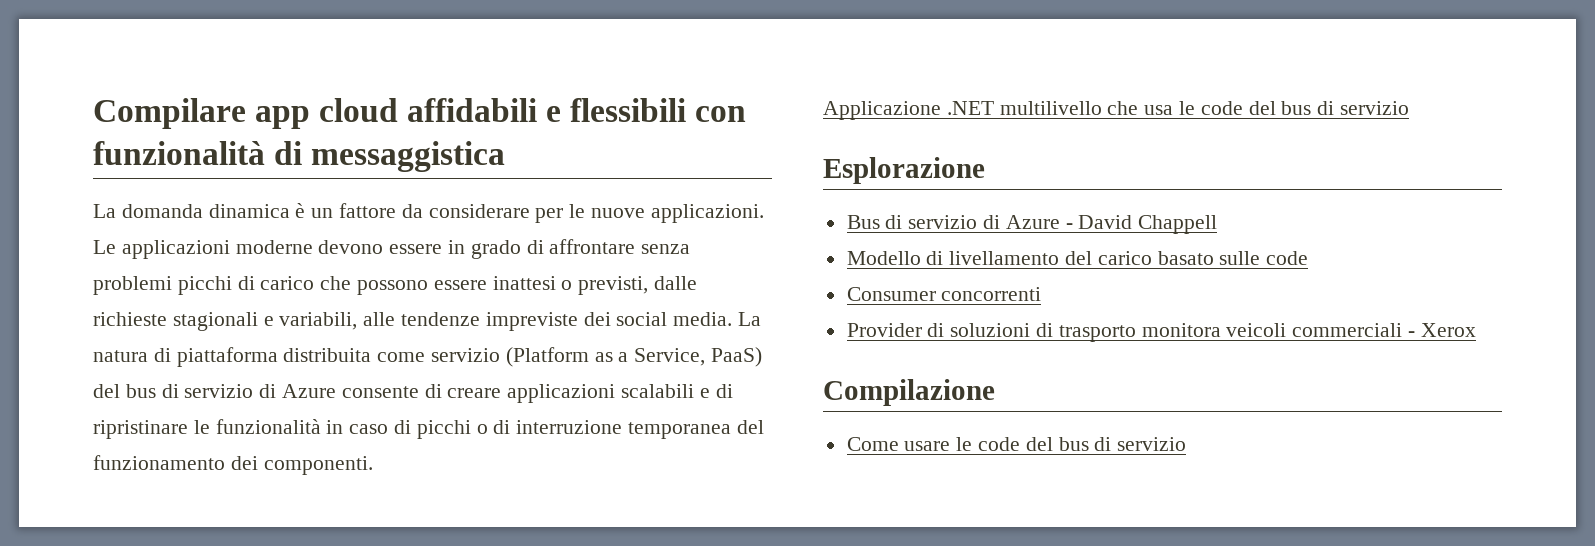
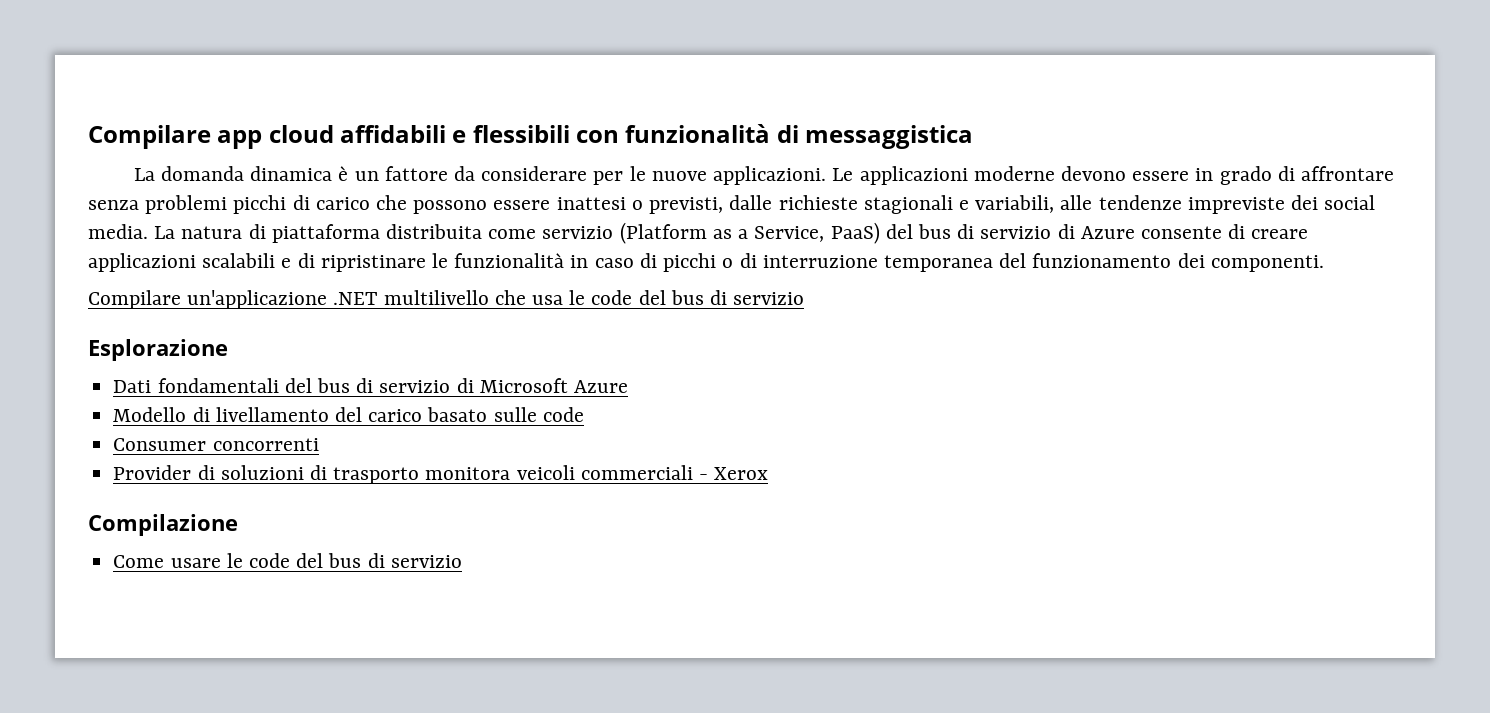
- Applicazione .NET multilivello che usa le code del bus di servizio
+ Compilare un'applicazione .NET multilivello che usa le code del bus di servizio
- Bus di servizio di Azure - David Chappell
+ Dati fondamentali del bus di servizio di Microsoft Azure

